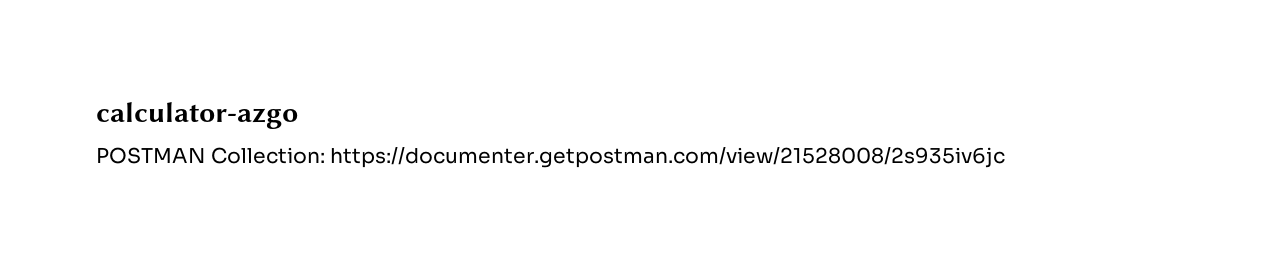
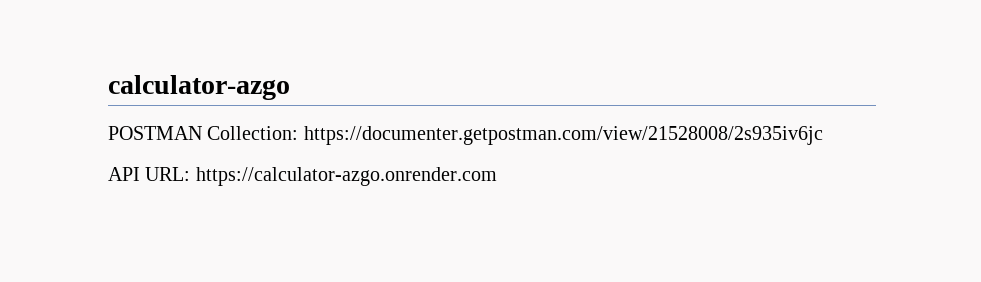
+ API URL: https://calculator-azgo.onrender.com

